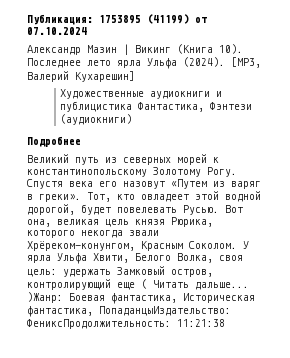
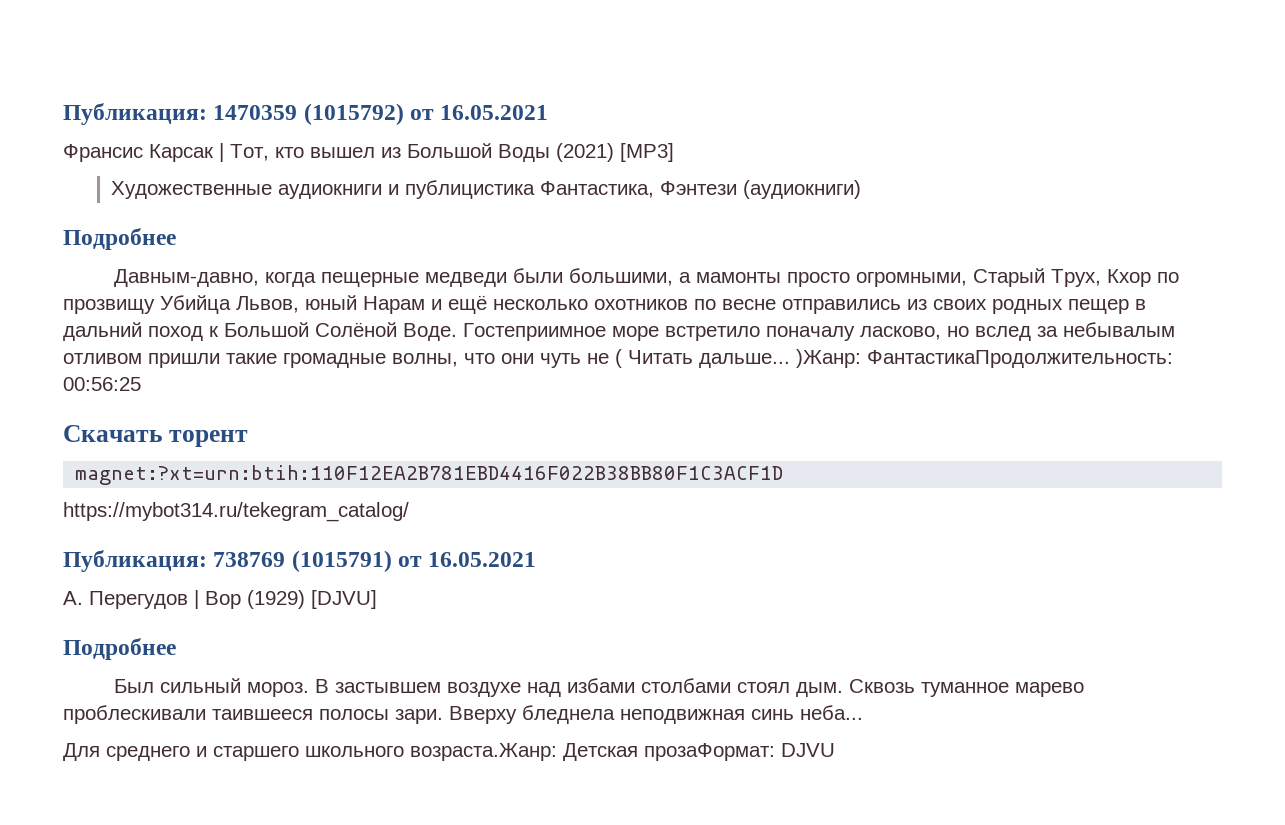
- Публикация: 1753895 (41199) от 07.10.2024
- Александр Мазин | Викинг (Книга 10). Последнее лето ярла Ульфа (2024). [MP3, Валерий Кухарешин]
+ Публикация: 1470359 (1015792) от 16.05.2021
+ Франсис Карсак | Тот, кто вышел из Большой Воды (2021) [MP3]
- Великий путь из северных морей к константинопольскому Золотому Рогу. Спустя века его назовут «Путем из варяг в греки». Тот, кто овладеет этой водной дорогой, будет повелевать Русью. Вот она, великая цель князя Рюрика, которого некогда звали Хрёреком-конунгом, Красным Соколом. У ярла Ульфа Хвити, Белого Волка, своя цель: удержать Замковый остров, контролирующий еще ( Читать дальше... )Жанр: Боевая фантастика, Историческая фантастика, ПопаданцыИздательство: ФениксПродолжительность: 11:21:38
+ Давным-давно, когда пещерные медведи были большими, а мамонты просто огромными, Старый Трух, Кхор по прозвищу Убийца Львов, юный Нарам и ещё несколько охотников по весне отправились из своих родных пещер в дальний поход к Большой Солёной Воде. Гостеприимное море встретило поначалу ласково, но вслед за небывалым отливом пришли такие громадные волны, что они чуть не ( Читать дальше... )Жанр: ФантастикаПродолжительность: 00:56:25
+ Скачать торент
+ magnet:?xt=urn:btih:110F12EA2B781EBD4416F022B38BB80F1C3ACF1D
+ https://mybot314.ru/tekegram_catalog/
+ Публикация: 738769 (1015791) от 16.05.2021
+ А. Перегудов | Вор (1929) [DJVU]
+ Подробнее
+ Был сильный мороз. В застывшем воздухе над избами столбами стоял дым. Сквозь туманное марево проблескивали таившееся полосы зари. Вверху бледнела неподвижная синь неба...
+ Для среднего и старшего школьного возраста.Жанр: Детская прозаФормат: DJVU

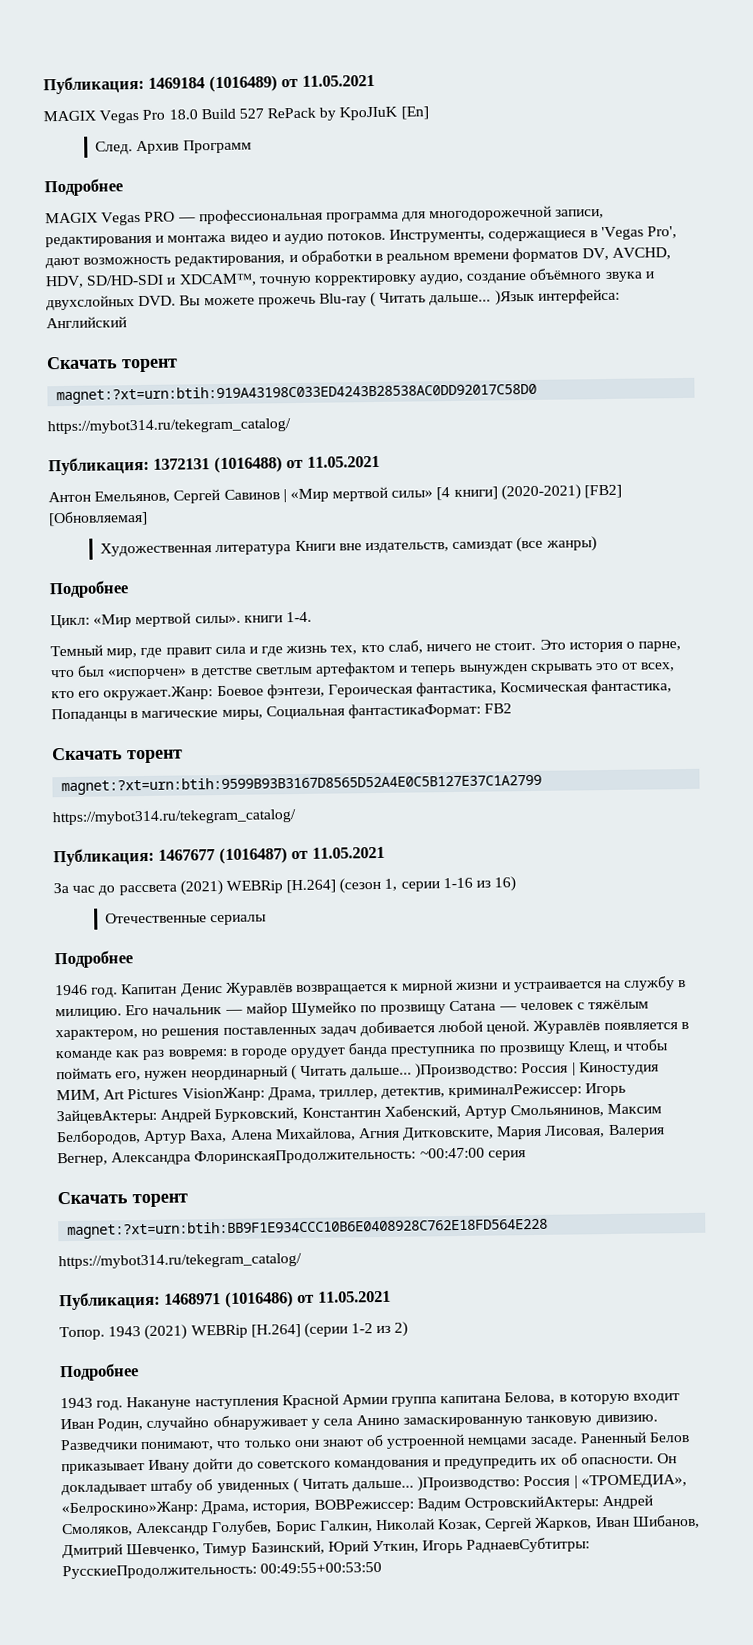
- Публикация: 1470359 (1015792) от 16.05.2021
- Франсис Карсак | Тот, кто вышел из Большой Воды (2021) [MP3]
- Художественные аудиокниги и публицистика Фантастика, Фэнтези (аудиокниги)
+ Публикация: 1469184 (1016489) от 11.05.2021
+ MAGIX Vegas Pro 18.0 Build 527 RePack by KpoJIuK [En]
+ След. Архив Программ
  Подробнее
- Давным-давно, когда пещерные медведи были большими, а мамонты просто огромными, Старый Трух, Кхор по прозвищу Убийца Львов, юный Нарам и ещё несколько охотников по весне отправились из своих родных пещер в дальний поход к Большой Солёной Воде. Гостеприимное море встретило поначалу ласково, но вслед за небывалым отливом пришли такие громадные волны, что они чуть не ( Читать дальше... )Жанр: ФантастикаПродолжительность: 00:56:25
+ MAGIX Vegas PRO — профессиональная программа для многодорожечной записи, редактирования и монтажа видео и аудио потоков. Инструменты, содержащиеся в 'Vegas Pro', дают возможность редактирования, и обработки в реальном времени форматов DV, AVCHD, HDV, SD/HD-SDI и XDCAM™, точную корректировку аудио, создание объёмного звука и двухслойных DVD. Вы можете прожечь Blu-ray ( Читать дальше... )Язык интерфейса: Английский
  Скачать торент
- magnet:?xt=urn:btih:110F12EA2B781EBD4416F022B38BB80F1C3ACF1D
+ magnet:?xt=urn:btih:919A43198C033ED4243B28538AC0DD92017C58D0
  https://mybot314.ru/tekegram_catalog/
- Публикация: 738769 (1015791) от 16.05.2021
- А. Перегудов | Вор (1929) [DJVU]
+ Публикация: 1372131 (1016488) от 11.05.2021
+ Антон Емельянов, Сергей Савинов | «Мир мертвой силы» [4 книги] (2020-2021) [FB2] [Обновляемая]
+ Художественная литература Книги вне издательств, самиздат (все жанры)
  Подробнее
- Был сильный мороз. В застывшем воздухе над избами столбами стоял дым. Сквозь туманное марево проблескивали таившееся полосы зари. Вверху бледнела неподвижная синь неба...
- Для среднего и старшего школьного возраста.Жанр: Детская прозаФормат: DJVU
+ Цикл: «Мир мертвой силы». книги 1-4.
+ Темный мир, где правит сила и где жизнь тех, кто слаб, ничего не стоит. Это история о парне, что был «испорчен» в детстве светлым артефактом и теперь вынужден скрывать это от всех, кто его окружает.Жанр: Боевое фэнтези, Героическая фантастика, Космическая фантастика, Попаданцы в магические миры, Социальная фантастикаФормат: FB2
+ Скачать торент
+ magnet:?xt=urn:btih:9599B93B3167D8565D52A4E0C5B127E37C1A2799
+ https://mybot314.ru/tekegram_catalog/
+ Публикация: 1467677 (1016487) от 11.05.2021
+ За час до рассвета (2021) WEBRip [H.264] (сезон 1, серии 1-16 из 16)
+ Отечественные сериалы
+ Подробнее
+ 1946 год. Капитан Денис Журавлёв возвращается к мирной жизни и устраивается на службу в милицию. Его начальник — майор Шумейко по прозвищу Сатана — человек с тяжёлым характером, но решения поставленных задач добивается любой ценой. Журавлёв появляется в команде как раз вовремя: в городе орудует банда преступника по прозвищу Клещ, и чтобы поймать его, нужен неординарный ( Читать дальше... )Производство: Россия | Киностудия МИМ, Art Pictures VisionЖанр: Драма, триллер, детектив, криминалРежиссер: Игорь ЗайцевАктеры: Андрей Бурковский, Константин Хабенский, Артур Смольянинов, Максим Белбородов, Артур Ваха, Алена Михайлова, Агния Дитковските, Мария Лисовая, Валерия Вегнер, Александра ФлоринскаяПродолжительность: ~00:47:00 серия
+ Скачать торент
+ magnet:?xt=urn:btih:BB9F1E934CCC10B6E0408928C762E18FD564E228
+ https://mybot314.ru/tekegram_catalog/
+ Публикация: 1468971 (1016486) от 11.05.2021
+ Топор. 1943 (2021) WEBRip [H.264] (серии 1-2 из 2)
+ Подробнее
+ 1943 год. Накануне наступления Красной Армии группа капитана Белова, в которую входит Иван Родин, случайно обнаруживает у села Анино замаскированную танковую дивизию. Разведчики понимают, что только они знают об устроенной немцами засаде. Раненный Белов приказывает Ивану дойти до советского командования и предупредить их об опасности. Он докладывает штабу об увиденных ( Читать дальше... )Производство: Россия | «ТРОМЕДИА», «Белроскино»Жанр: Драма, история, ВОВРежиссер: Вадим ОстровскийАктеры: Андрей Смоляков, Александр Голубев, Борис Галкин, Николай Козак, Сергей Жарков, Иван Шибанов, Дмитрий Шевченко, Тимур Базинский, Юрий Уткин, Игорь РаднаевСубтитры: РусскиеПродолжительность: 00:49:55+00:53:50

